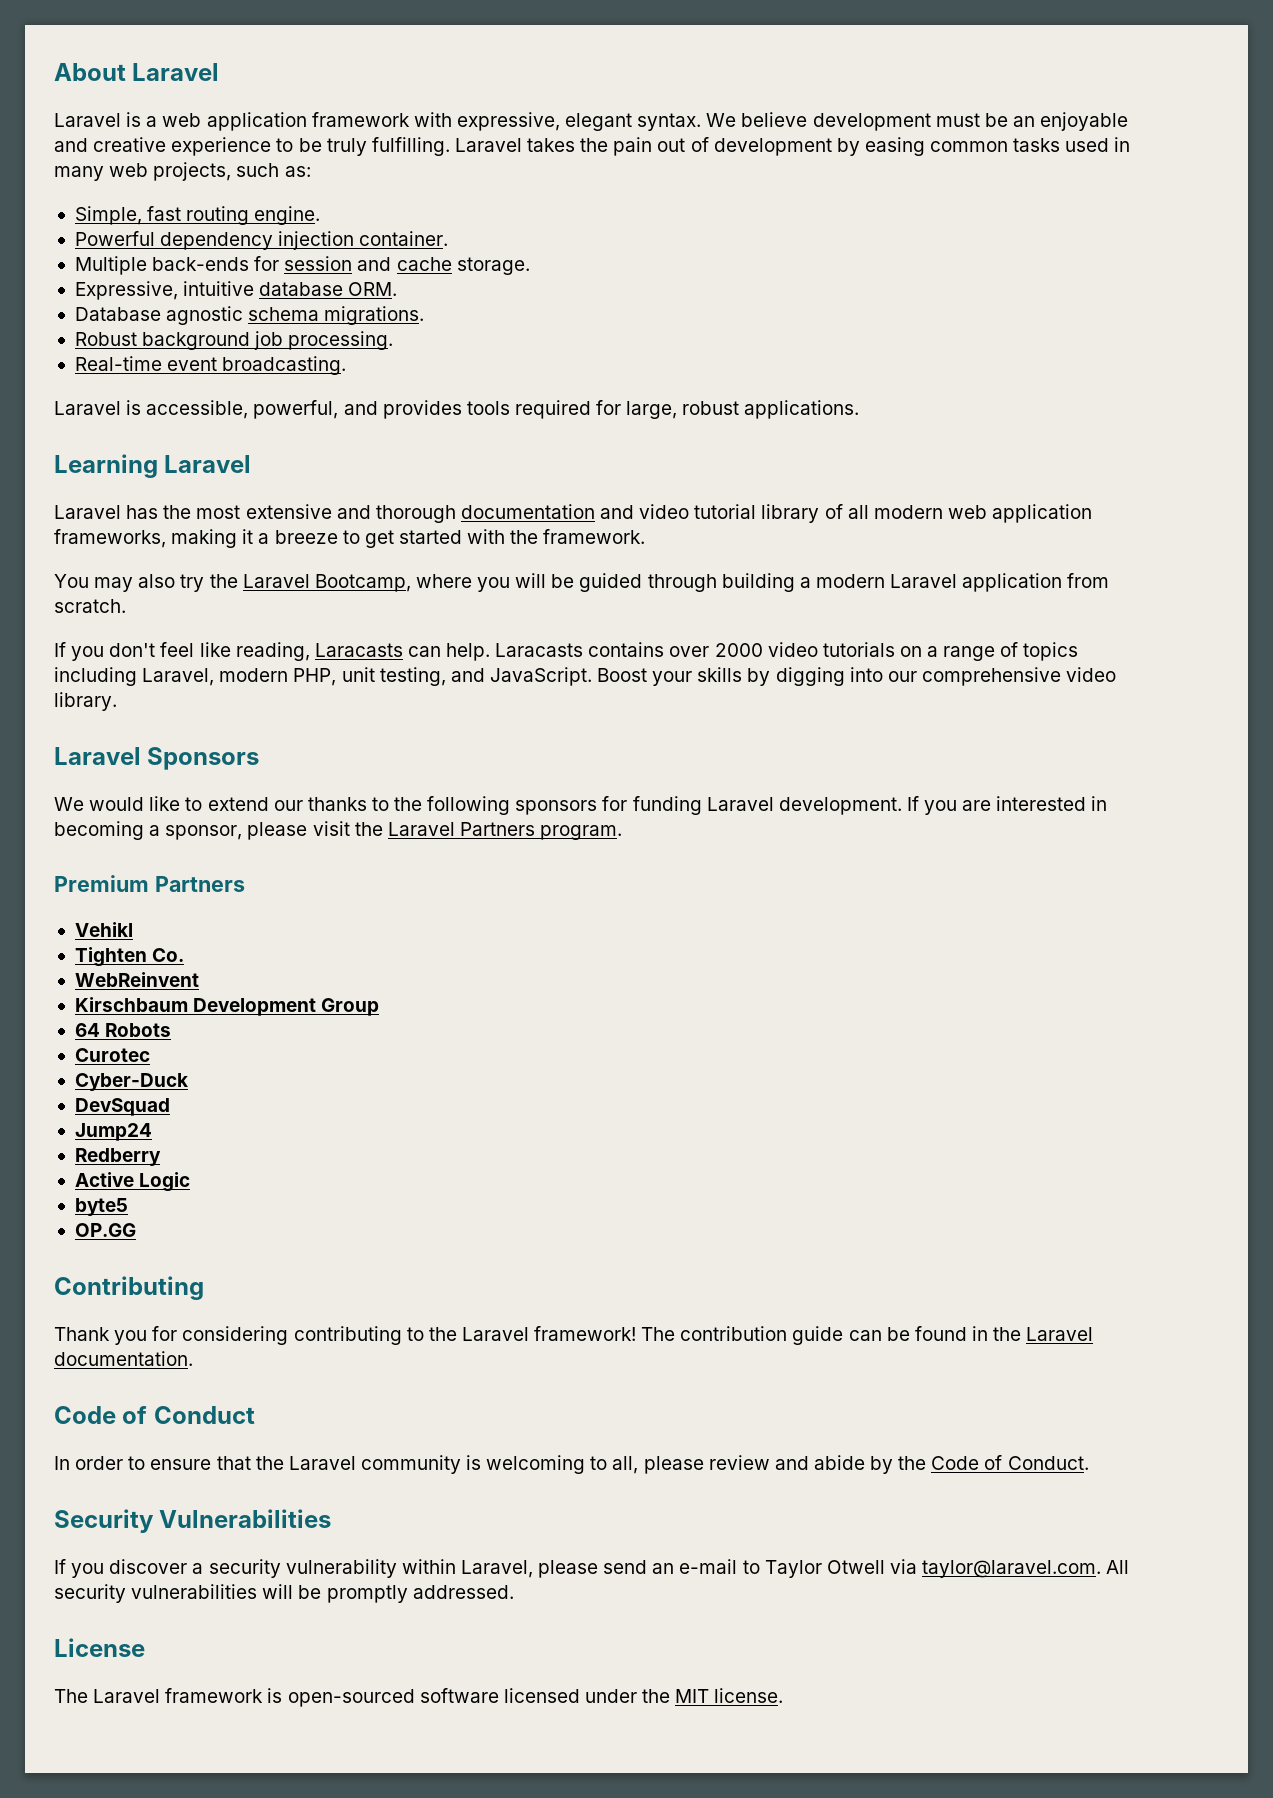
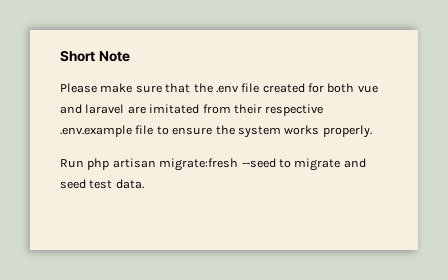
- About Laravel
- Laravel is a web application framework with expressive, elegant syntax. We believe development must be an enjoyable and creative experience to be truly fulfilling. Laravel takes the pain out of development by easing common tasks used in many web projects, such as:
- Simple, fast routing engine.
- Powerful dependency injection container.
- Multiple back-ends for session and cache storage.
- Expressive, intuitive database ORM.
- Database agnostic schema migrations.
- Robust background job processing.
- Real-time event broadcasting.
- Laravel is accessible, powerful, and provides tools required for large, robust applications.
- Learning Laravel
- Laravel has the most extensive and thorough documentation and video tutorial library of all modern web application frameworks, making it a breeze to get started with the framework.
- You may also try the Laravel Bootcamp, where you will be guided through building a modern Laravel application from scratch.
- If you don't feel like reading, Laracasts can help. Laracasts contains over 2000 video tutorials on a range of topics including Laravel, modern PHP, unit testing, and JavaScript. Boost your skills by digging into our comprehensive video library.
- Laravel Sponsors
- We would like to extend our thanks to the following sponsors for funding Laravel development. If you are interested in becoming a sponsor, please visit the Laravel Partners program.
- Premium Partners
- Vehikl
- Tighten Co.
- WebReinvent
- Kirschbaum Development Group
- 64 Robots
- Curotec
- Cyber-Duck
- DevSquad
- Jump24
- Redberry
- Active Logic
- byte5
- OP.GG
- Contributing
- Thank you for considering contributing to the Laravel framework! The contribution guide can be found in the Laravel documentation.
- Code of Conduct
- In order to ensure that the Laravel community is welcoming to all, please review and abide by the Code of Conduct.
- Security Vulnerabilities
- If you discover a security vulnerability within Laravel, please send an e-mail to Taylor Otwell via taylor@laravel.com. All security vulnerabilities will be promptly addressed.
- License
- The Laravel framework is open-sourced software licensed under the MIT license.
+ Short Note
+ Please make sure that the .env file created for both vue and laravel are imitated from their respective .env.example file to ensure the system works properly.
+ Run php artisan migrate:fresh --seed to migrate and seed test data.

